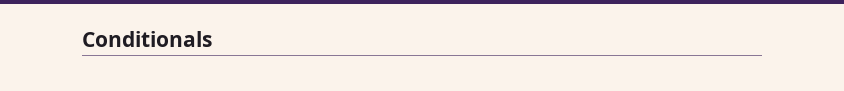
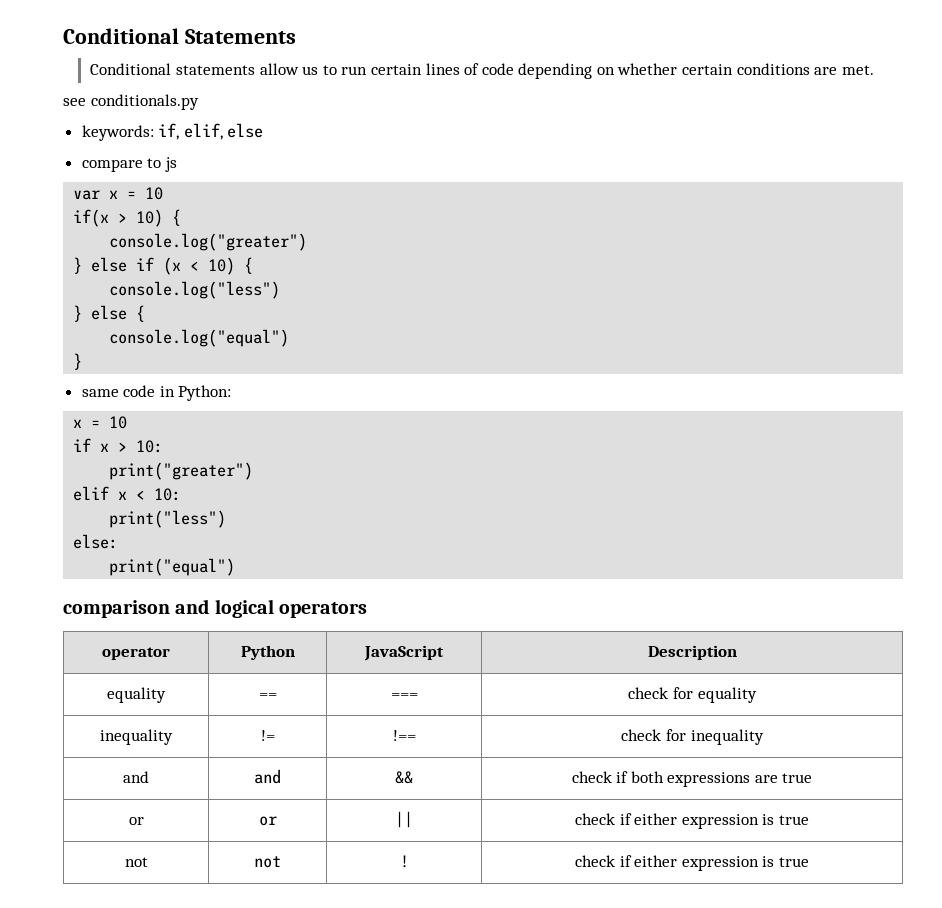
- Conditionals
+ Conditional Statements
+ Conditional statements allow us to run certain lines of code depending on whether certain conditions are met.
+ see conditionals.py
+ keywords: if, elif, else
+ compare to js
+ var x = 10
+ if(x > 10) {
+ console.log("greater")
+ } else if (x < 10) {
+ console.log("less")
+ } else {
+ console.log("equal")
+ }
+ same code in Python:
+ x = 10
+ if x > 10:
+ print("greater")
+ elif x < 10:
+ print("less")
+ else:
+ print("equal")
+ comparison and logical operators
+ operator | Python | JavaScript | Description
+ equality | == | === | check for equality
+ inequality | != | !== | check for inequality
+ and | and | && | check if both expressions are true
+ or | or | || | check if either expression is true
+ not | not | ! | check if either expression is true

